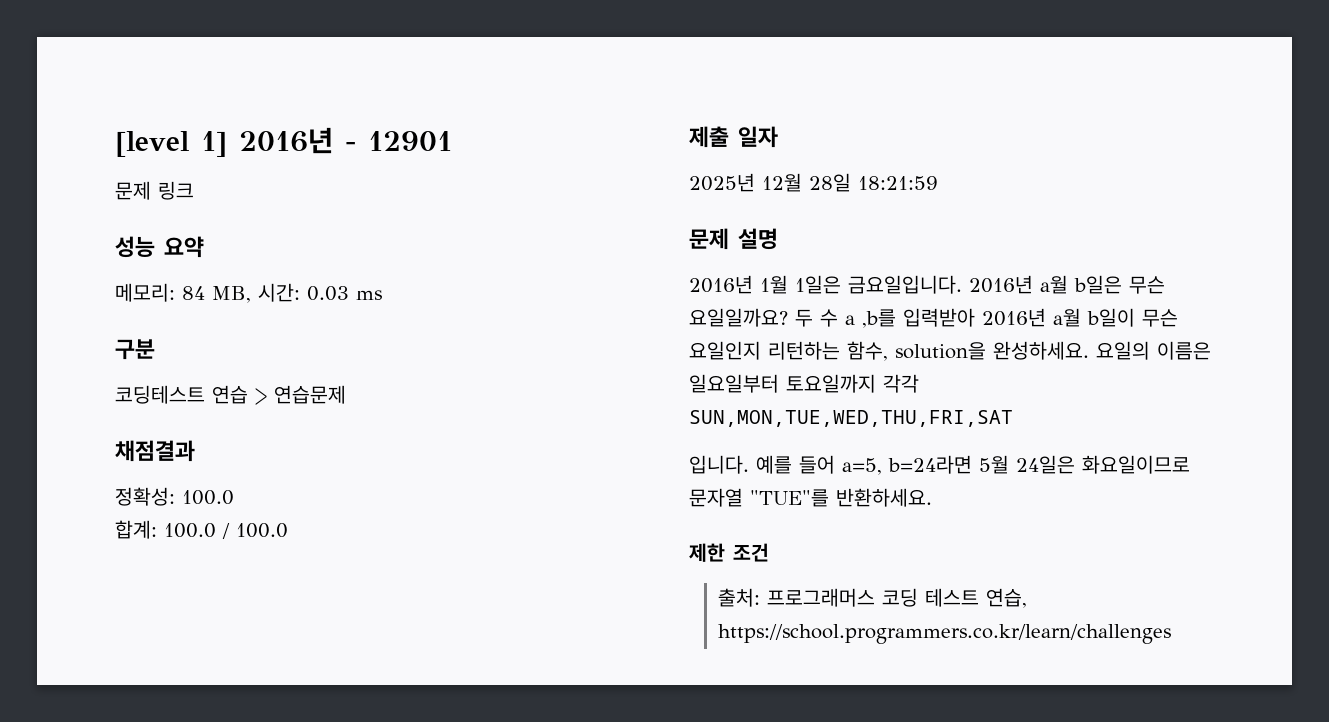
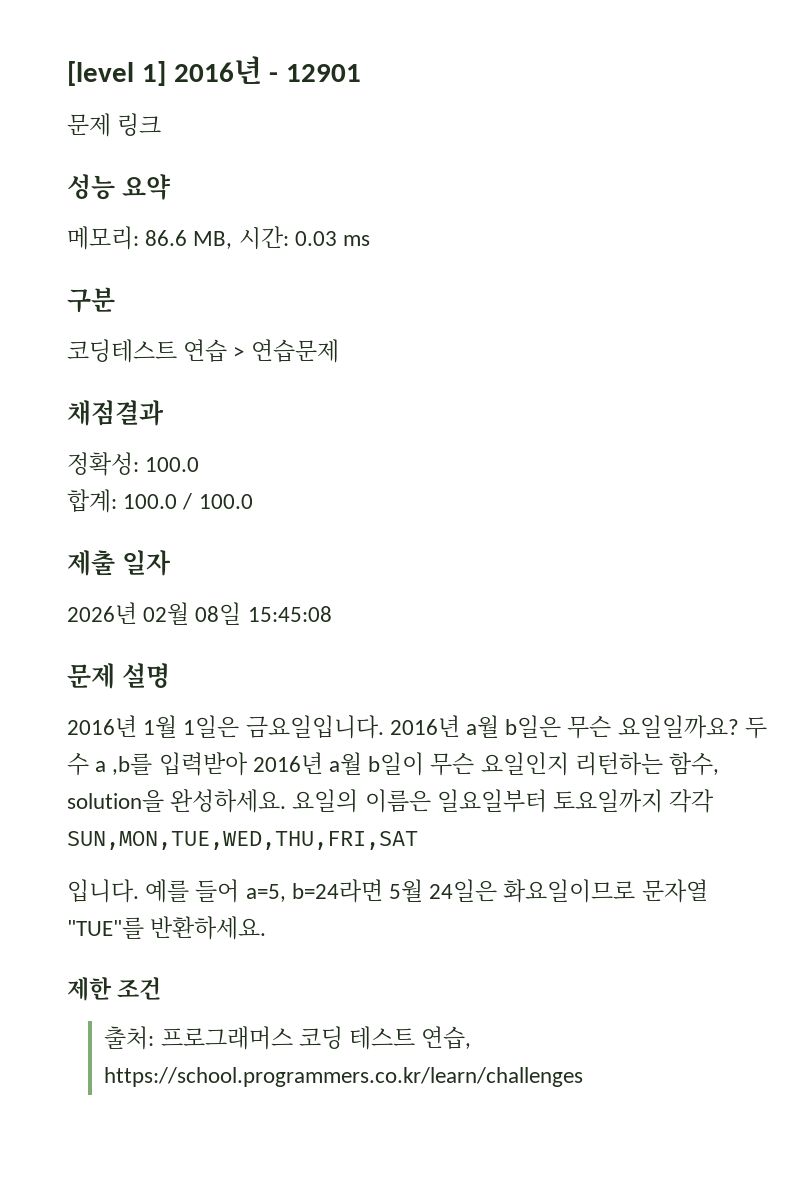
- 메모리: 84 MB, 시간: 0.03 ms
+ 메모리: 86.6 MB, 시간: 0.03 ms
- 2025년 12월 28일 18:21:59
+ 2026년 02월 08일 15:45:08

